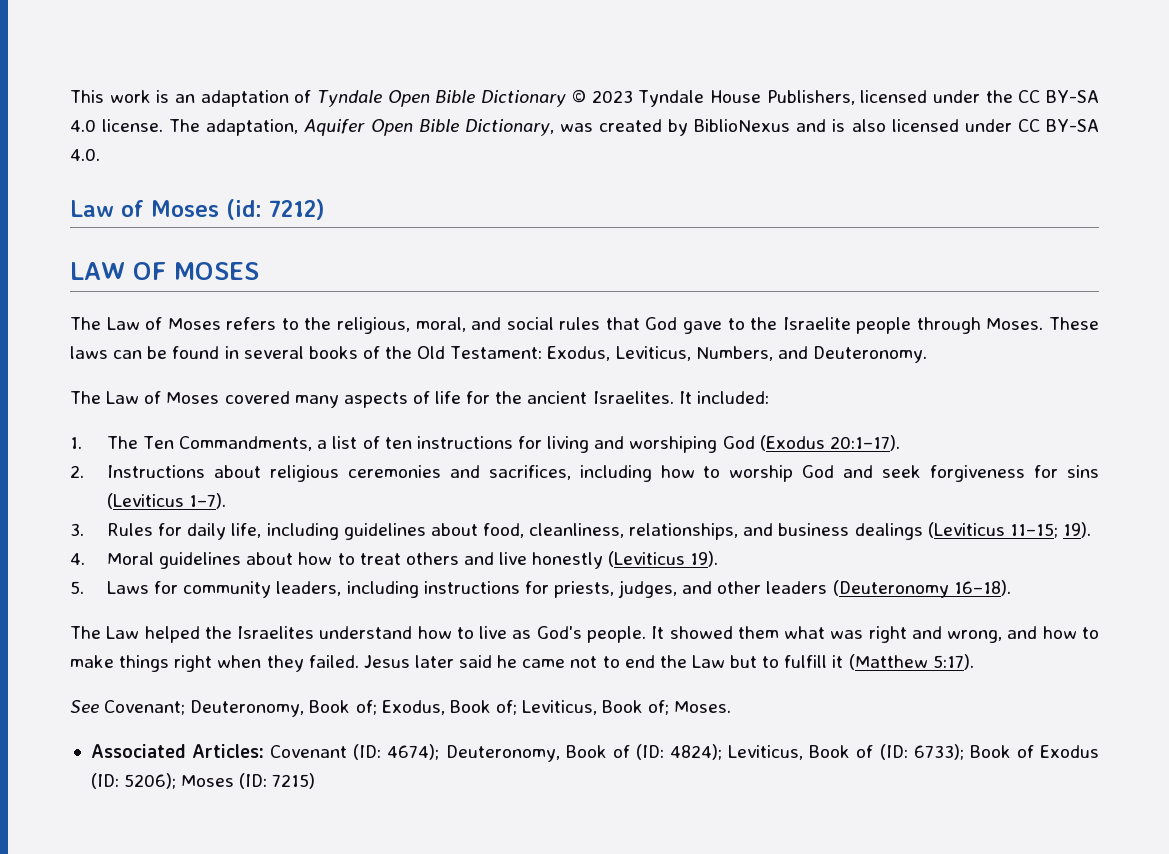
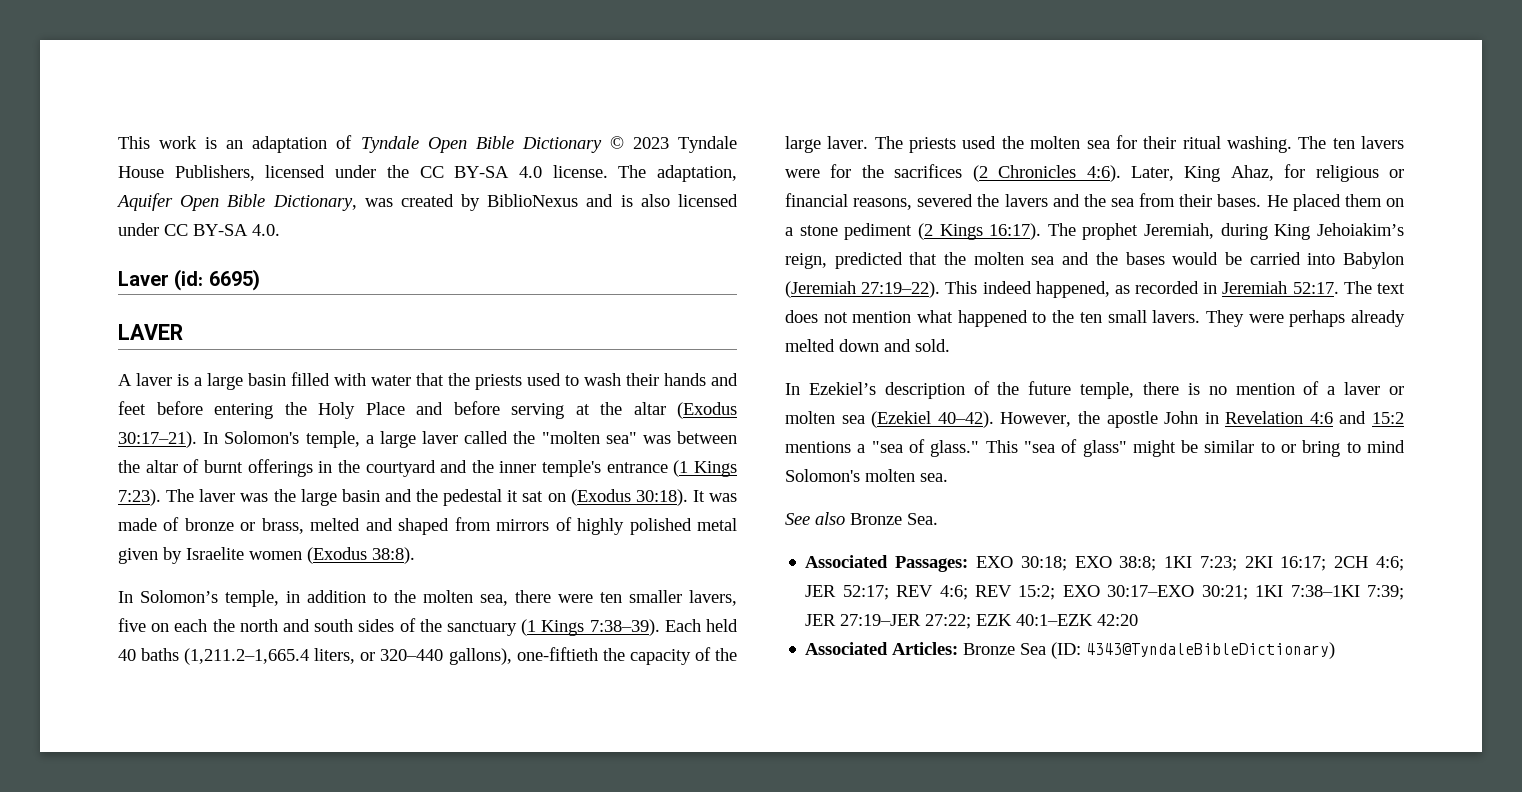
- Law of Moses (id: 7212)
- LAW OF MOSES
- The Law of Moses refers to the religious, moral, and social rules that God gave to the Israelite people through Moses. These laws can be found in several books of the Old Testament: Exodus, Leviticus, Numbers, and Deuteronomy.
- The Law of Moses covered many aspects of life for the ancient Israelites. It included:
- 1. The Ten Commandments, a list of ten instructions for living and worshiping God (Exodus 20:1–17).
- 2. Instructions about religious ceremonies and sacrifices, including how to worship God and seek forgiveness for sins (Leviticus 1–7).
- 3. Rules for daily life, including guidelines about food, cleanliness, relationships, and business dealings (Leviticus 11–15; 19).
- 4. Moral guidelines about how to treat others and live honestly (Leviticus 19).
- 5. Laws for community leaders, including instructions for priests, judges, and other leaders (Deuteronomy 16–18).
- The Law helped the Israelites understand how to live as God's people. It showed them what was right and wrong, and how to make things right when they failed. Jesus later said he came not to end the Law but to fulfill it (Matthew 5:17).
- See Covenant; Deuteronomy, Book of; Exodus, Book of; Leviticus, Book of; Moses.
- Associated Articles: Covenant (ID: 4674); Deuteronomy, Book of (ID: 4824); Leviticus, Book of (ID: 6733); Book of Exodus (ID: 5206); Moses (ID: 7215)
+ Laver (id: 6695)
+ LAVER
+ A laver is a large basin filled with water that the priests used to wash their hands and feet before entering the Holy Place and before serving at the altar (Exodus 30:17–21). In Solomon's temple, a large laver called the "molten sea" was between the altar of burnt offerings in the courtyard and the inner temple's entrance (1 Kings 7:23). The laver was the large basin and the pedestal it sat on (Exodus 30:18). It was made of bronze or brass, melted and shaped from mirrors of highly polished metal given by Israelite women (Exodus 38:8).
+ In Solomon’s temple, in addition to the molten sea, there were ten smaller lavers, five on each the north and south sides of the sanctuary (1 Kings 7:38–39). Each held 40 baths (1,211.2–1,665.4 liters, or 320–440 gallons), one-fiftieth the capacity of the large laver. The priests used the molten sea for their ritual washing. The ten lavers were for the sacrifices (2 Chronicles 4:6). Later, King Ahaz, for religious or financial reasons, severed the lavers and the sea from their bases. He placed them on a stone pediment (2 Kings 16:17). The prophet Jeremiah, during King Jehoiakim’s reign, predicted that the molten sea and the bases would be carried into Babylon (Jeremiah 27:19–22). This indeed happened, as recorded in Jeremiah 52:17. The text does not mention what happened to the ten small lavers. They were perhaps already melted down and sold.
+ In Ezekiel’s description of the future temple, there is no mention of a laver or molten sea (Ezekiel 40–42). However, the apostle John in Revelation 4:6 and 15:2 mentions a "sea of glass." This "sea of glass" might be similar to or bring to mind Solomon's molten sea.
+ See also Bronze Sea.
+ Associated Passages: EXO 30:18; EXO 38:8; 1KI 7:23; 2KI 16:17; 2CH 4:6; JER 52:17; REV 4:6; REV 15:2; EXO 30:17–EXO 30:21; 1KI 7:38–1KI 7:39; JER 27:19–JER 27:22; EZK 40:1–EZK 42:20
+ Associated Articles: Bronze Sea (ID: 4343@TyndaleBibleDictionary)

